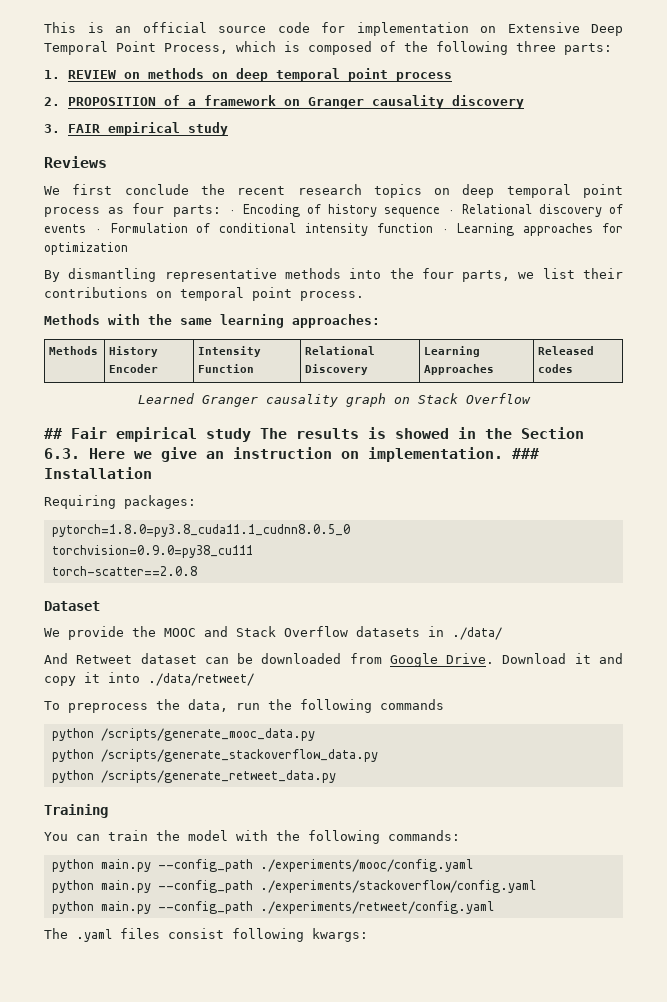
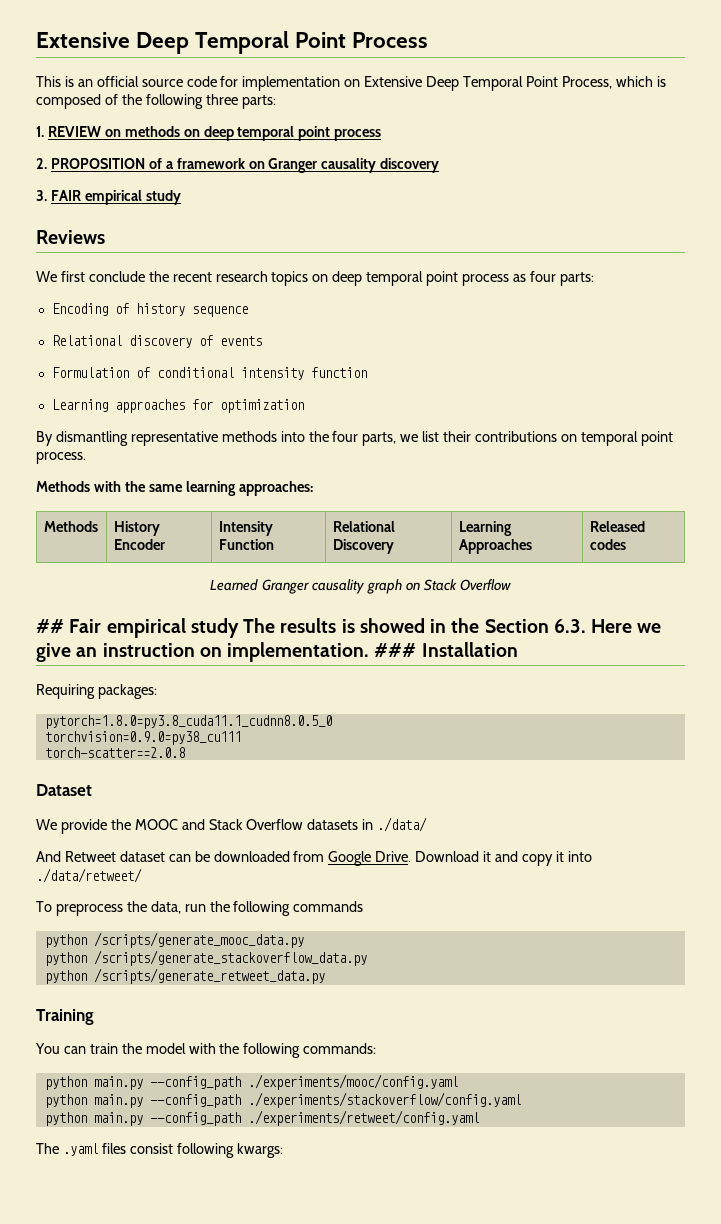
+ Extensive Deep Temporal Point Process
- We first conclude the recent research topics on deep temporal point process as four parts: · Encoding of history sequence · Relational discovery of events · Formulation of conditional intensity function · Learning approaches for optimization
+ We first conclude the recent research topics on deep temporal point process as four parts:
+ Encoding of history sequence
+ Relational discovery of events
+ Formulation of conditional intensity function
+ Learning approaches for optimization

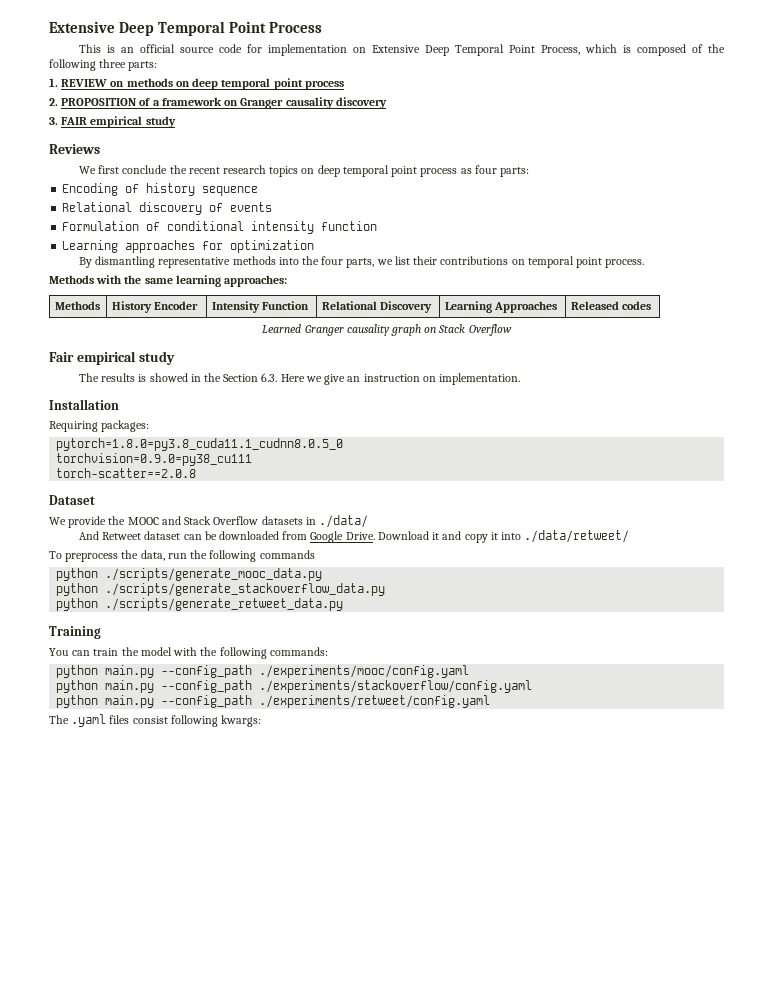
- ## Fair empirical study The results is showed in the Section 6.3. Here we give an instruction on implementation. ### Installation
+ Fair empirical study
+ The results is showed in the Section 6.3. Here we give an instruction on implementation.
+ Installation
- python /scripts/generate_mooc_data.py
- python /scripts/generate_stackoverflow_data.py
- python /scripts/generate_retweet_data.py
+ python ./scripts/generate_mooc_data.py
+ python ./scripts/generate_stackoverflow_data.py
+ python ./scripts/generate_retweet_data.py

